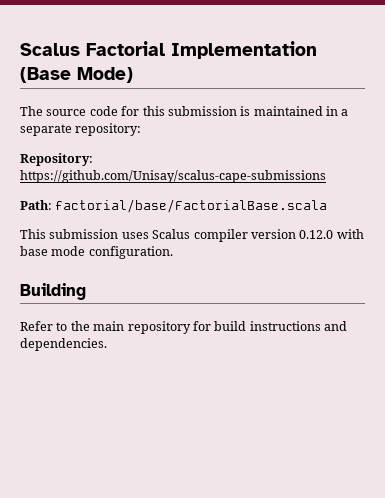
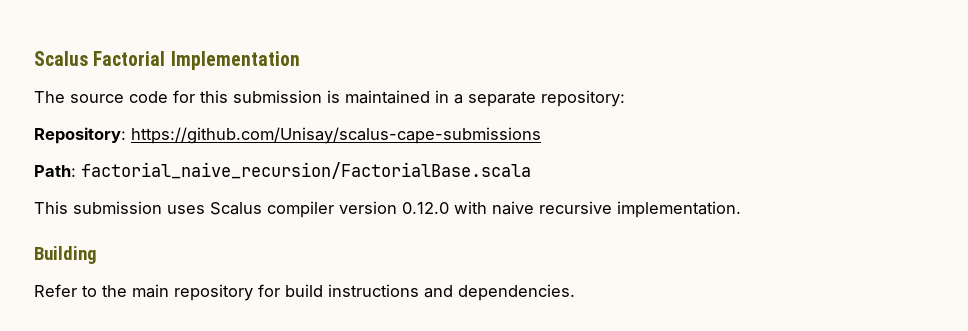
- Scalus Factorial Implementation (Base Mode)
+ Scalus Factorial Implementation
- Path: factorial/base/FactorialBase.scala
+ Path: factorial_naive_recursion/FactorialBase.scala
- This submission uses Scalus compiler version 0.12.0 with base mode configuration.
+ This submission uses Scalus compiler version 0.12.0 with naive recursive implementation.

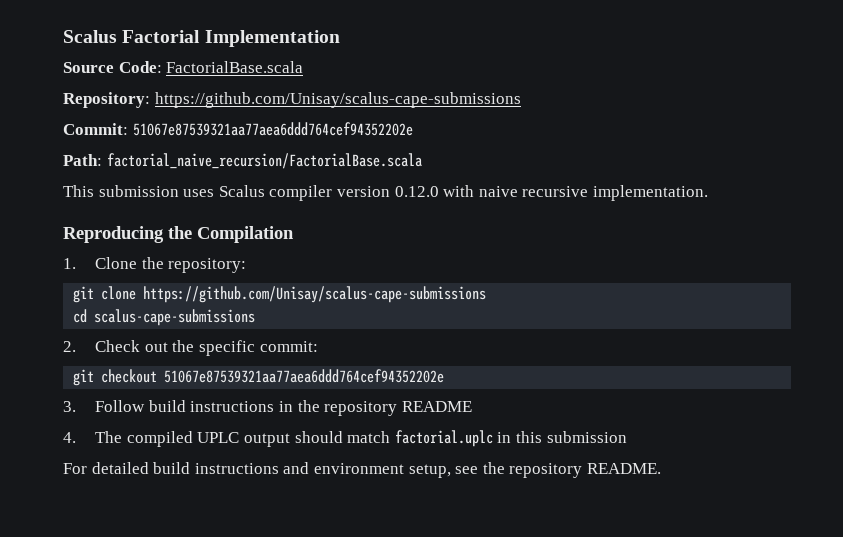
- The source code for this submission is maintained in a separate repository:
+ Source Code: FactorialBase.scala
+ Commit: 51067e87539321aa77aea6ddd764cef94352202e
- Building
- Refer to the main repository for build instructions and dependencies.
+ Reproducing the Compilation
+ 1. Clone the repository:
+ git clone https://github.com/Unisay/scalus-cape-submissions
+ cd scalus-cape-submissions
+ 2. Check out the specific commit:
+ git checkout 51067e87539321aa77aea6ddd764cef94352202e
+ 3. Follow build instructions in the repository README
+ 4. The compiled UPLC output should match factorial.uplc in this submission
+ For detailed build instructions and environment setup, see the repository README.

